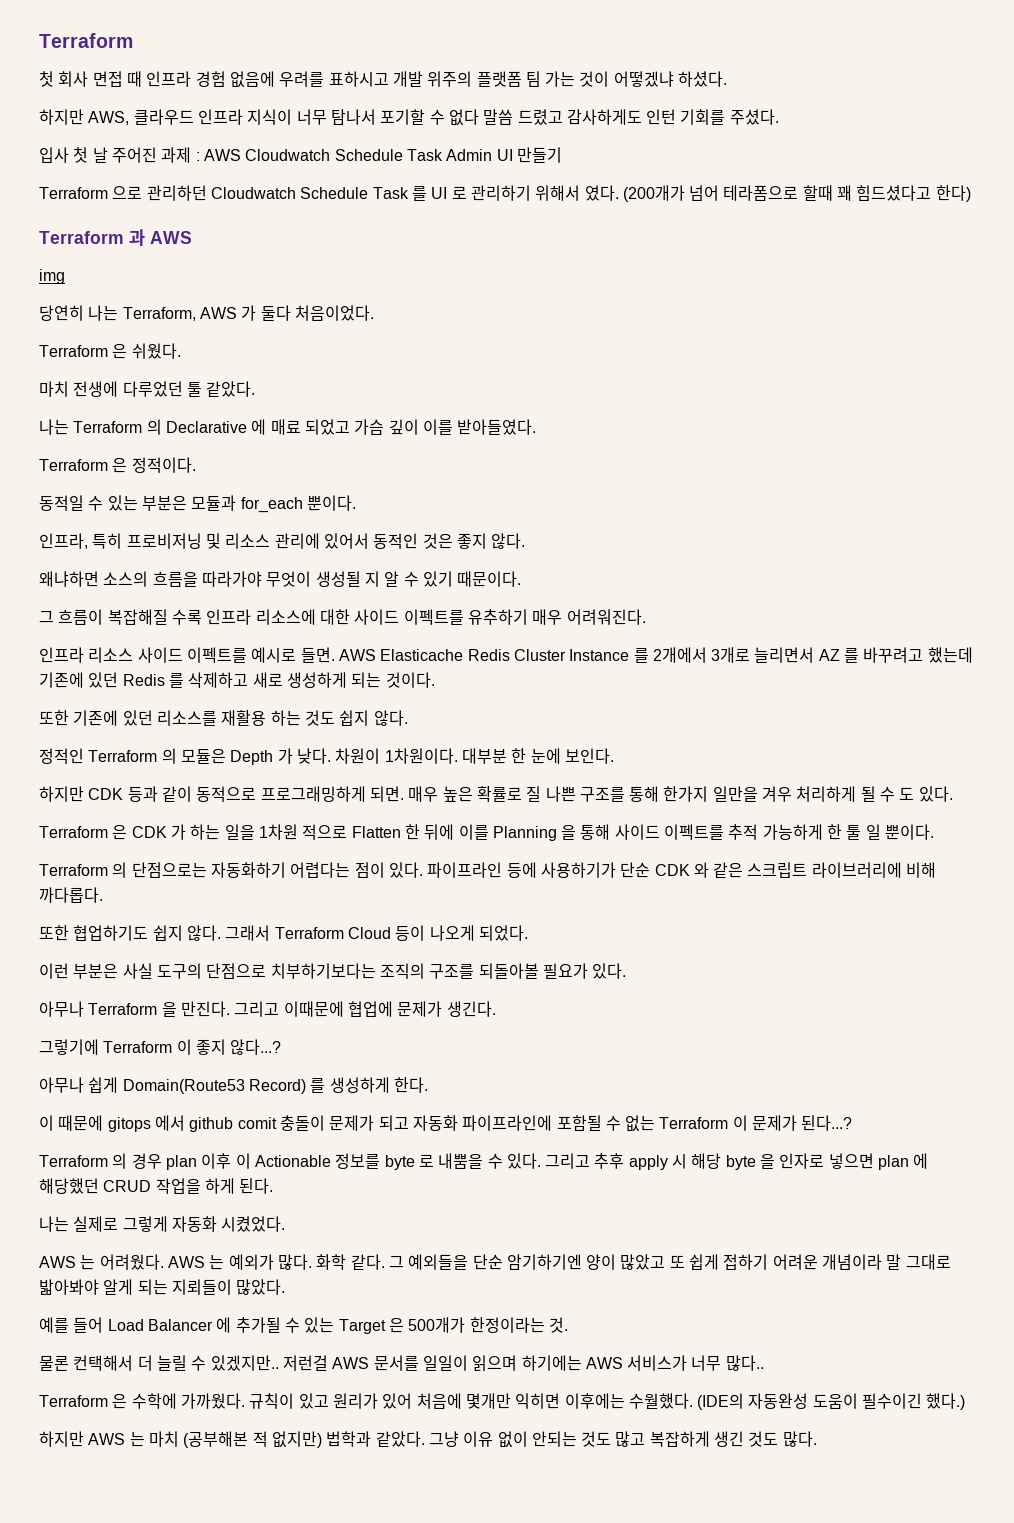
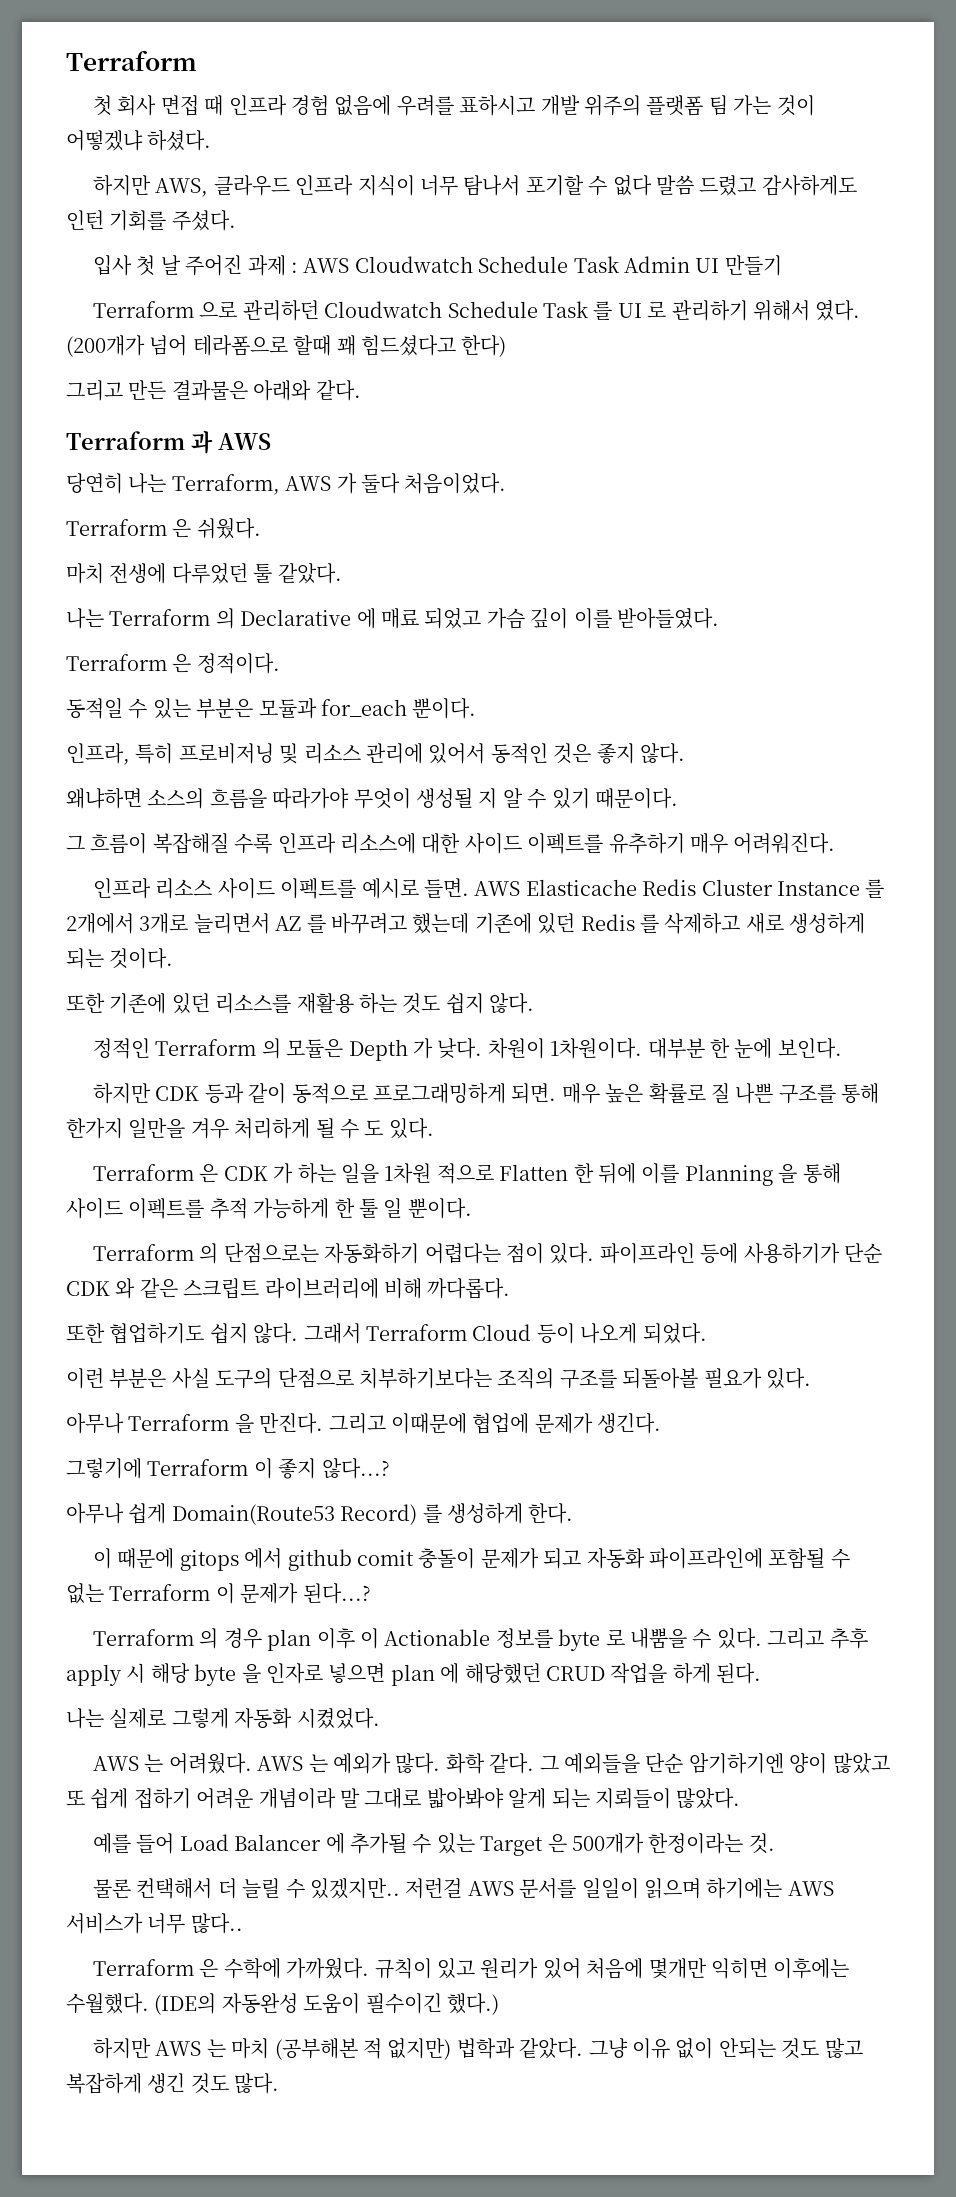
+ 그리고 만든 결과물은 아래와 같다.
- img

